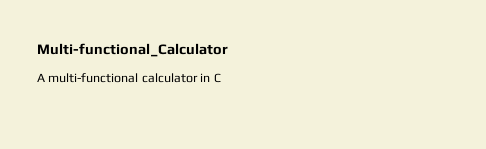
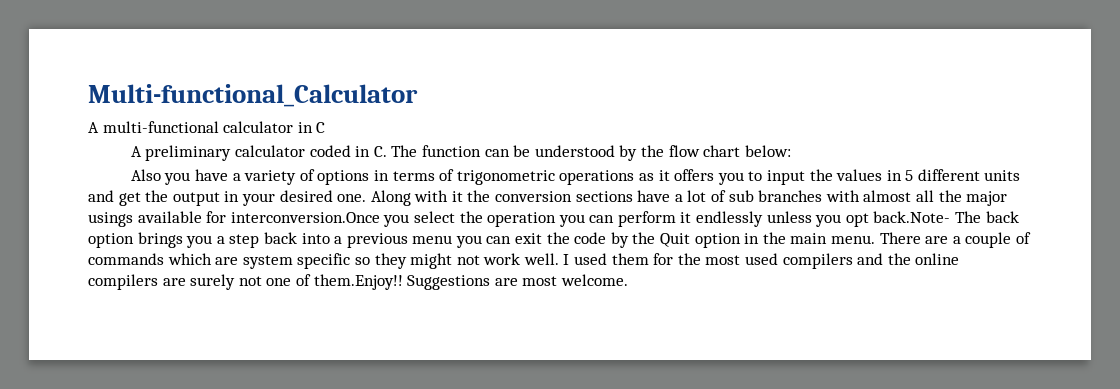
+ A preliminary calculator coded in C. The function can be understood by the flow chart below:
+ Also you have a variety of options in terms of trigonometric operations as it offers you to input the values in 5 different units and get the output in your desired one. Along with it the conversion sections have a lot of sub branches with almost all the major usings available for interconversion.Once you select the operation you can perform it endlessly unless you opt back.Note- The back option brings you a step back into a previous menu you can exit the code by the Quit option in the main menu. There are a couple of commands which are system specific so they might not work well. I used them for the most used compilers and the online compilers are surely not one of them.Enjoy!! Suggestions are most welcome.

